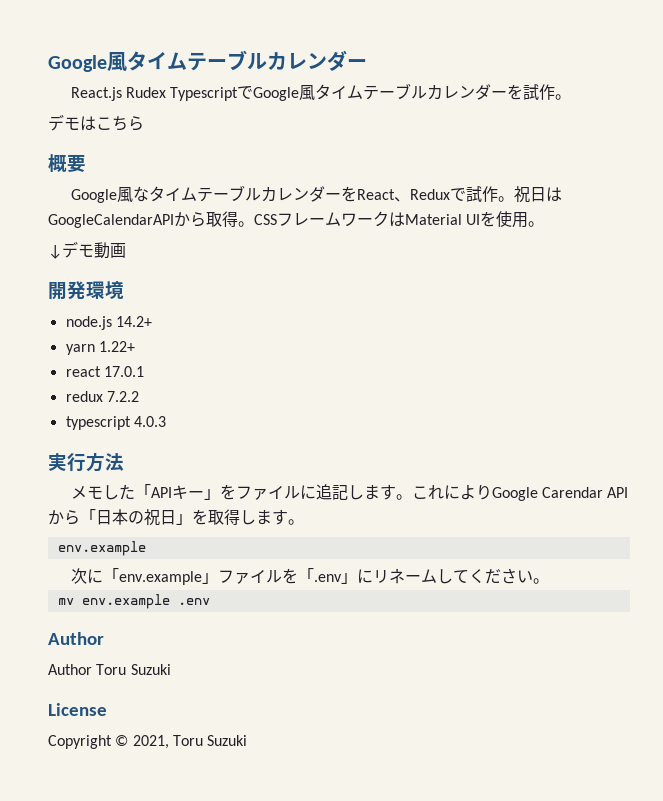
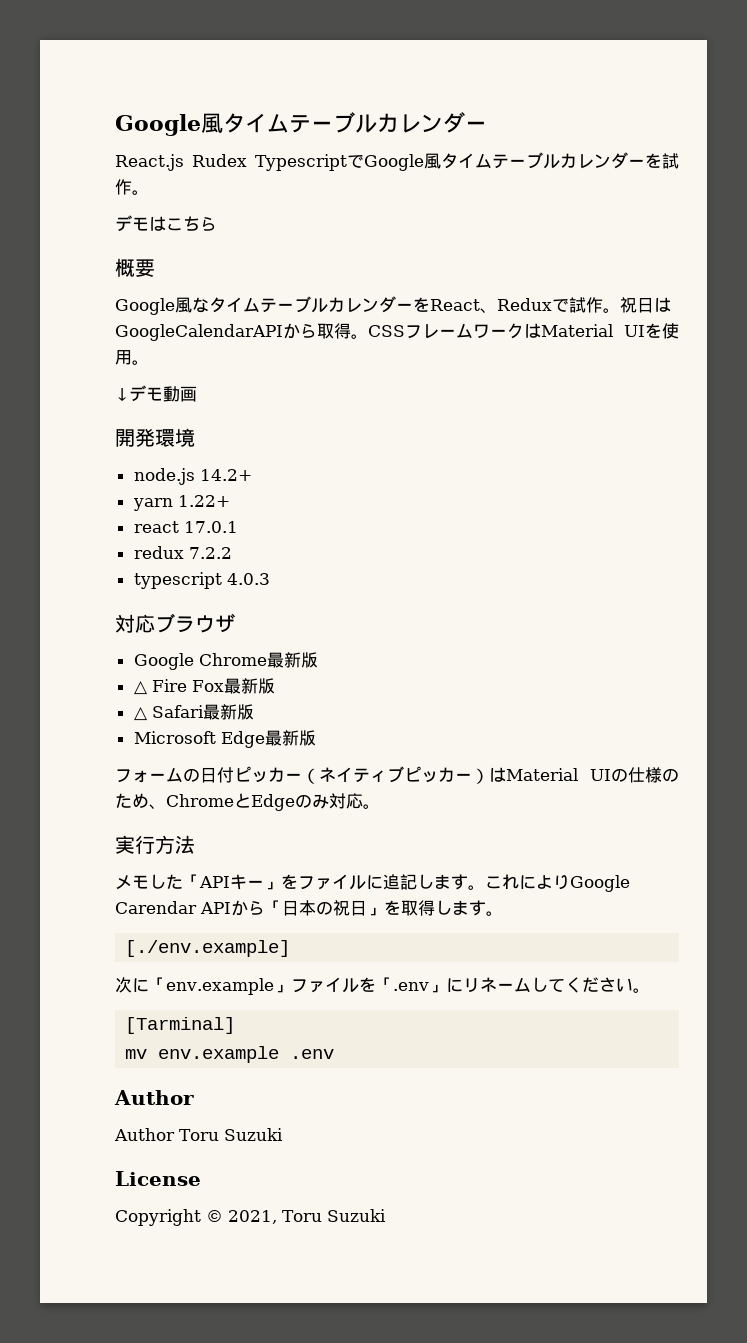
+ 対応ブラウザ
+ Google Chrome最新版
+ △ Fire Fox最新版
+ △ Safari最新版
+ Microsoft Edge最新版
+ フォームの日付ピッカー（ネイティブピッカー）はMaterial UIの仕様のため、ChromeとEdgeのみ対応。
  これによりGoogle Carendar APIから「日本の祝日」を取得します。
- env.example
+ [./env.example]
+ [Tarminal]

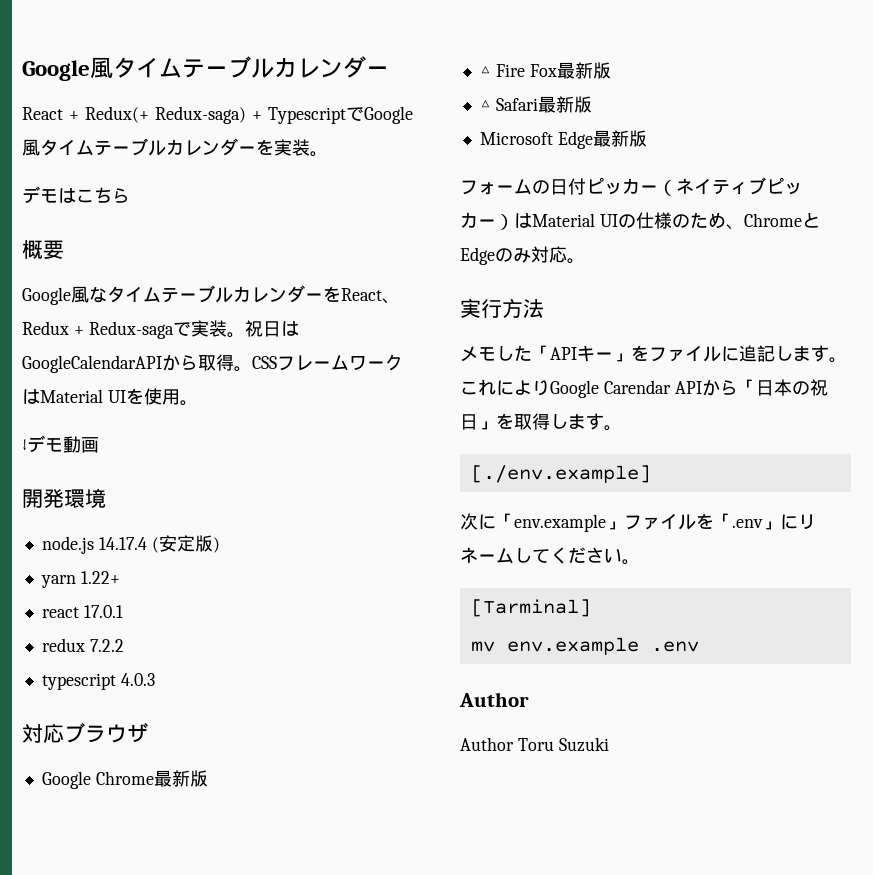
- React.js Rudex TypescriptでGoogle風タイムテーブルカレンダーを試作。
+ React + Redux(+ Redux-saga) + TypescriptでGoogle風タイムテーブルカレンダーを実装。
- Google風なタイムテーブルカレンダーをReact、Reduxで試作。
+ Google風なタイムテーブルカレンダーをReact、Redux + Redux-sagaで実装。
- node.js 14.2+
+ node.js 14.17.4 (安定版)
- License
- Copyright © 2021, Toru Suzuki

